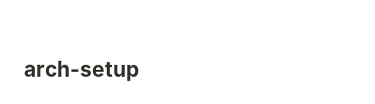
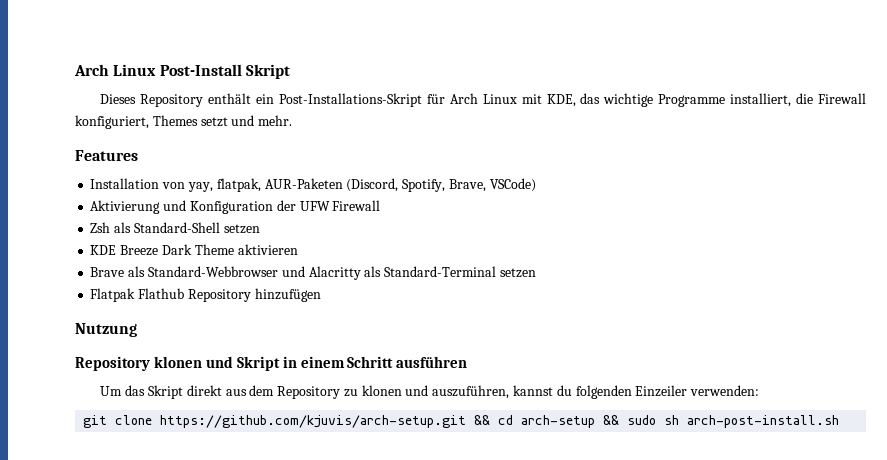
- arch-setup
+ Arch Linux Post-Install Skript
+ Dieses Repository enthält ein Post-Installations-Skript für Arch Linux mit KDE, das wichtige Programme installiert, die Firewall konfiguriert, Themes setzt und mehr.
+ Features
+ Installation von yay, flatpak, AUR-Paketen (Discord, Spotify, Brave, VSCode)
+ Aktivierung und Konfiguration der UFW Firewall
+ Zsh als Standard-Shell setzen
+ KDE Breeze Dark Theme aktivieren
+ Brave als Standard-Webbrowser und Alacritty als Standard-Terminal setzen
+ Flatpak Flathub Repository hinzufügen
+ Nutzung
+ Repository klonen und Skript in einem Schritt ausführen
+ Um das Skript direkt aus dem Repository zu klonen und auszuführen, kannst du folgenden Einzeiler verwenden:
+ git clone https://github.com/kjuvis/arch-setup.git && cd arch-setup && sudo sh arch-post-install.sh

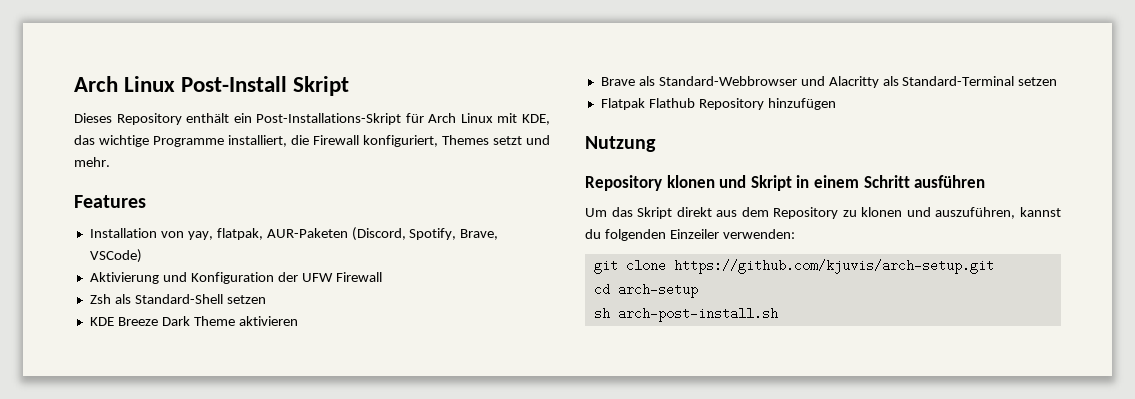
- git clone https://github.com/kjuvis/arch-setup.git && cd arch-setup && sudo sh arch-post-install.sh
+ git clone https://github.com/kjuvis/arch-setup.git
+ cd arch-setup
+ sh arch-post-install.sh

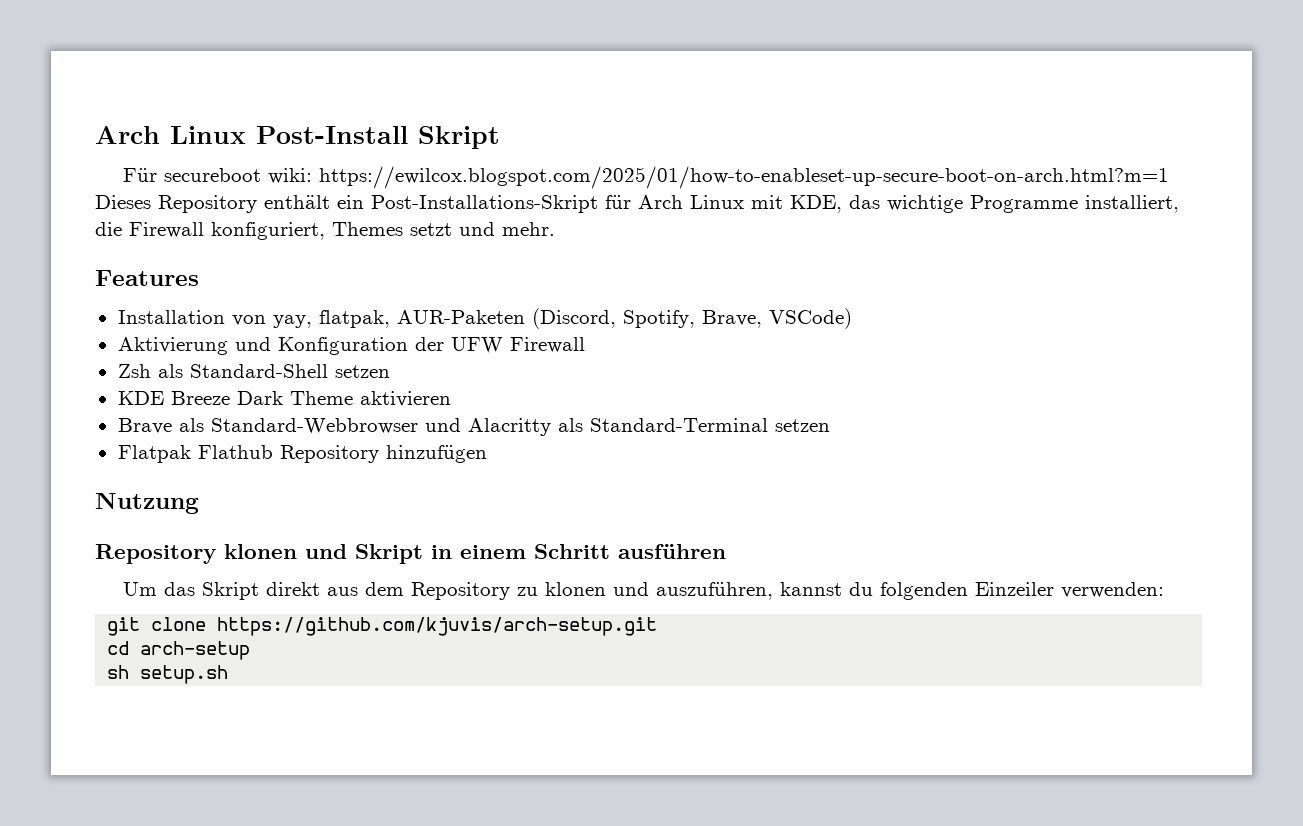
- Dieses Repository enthält ein Post-Installations-Skript für Arch Linux mit KDE, das wichtige Programme installiert, die Firewall konfiguriert, Themes setzt und mehr.
+ Für secureboot wiki: https://ewilcox.blogspot.com/2025/01/how-to-enableset-up-secure-boot-on-arch.html?m=1 Dieses Repository enthält ein Post-Installations-Skript für Arch Linux mit KDE, das wichtige Programme installiert, die Firewall konfiguriert, Themes setzt und mehr.
- sh arch-post-install.sh
+ sh setup.sh

